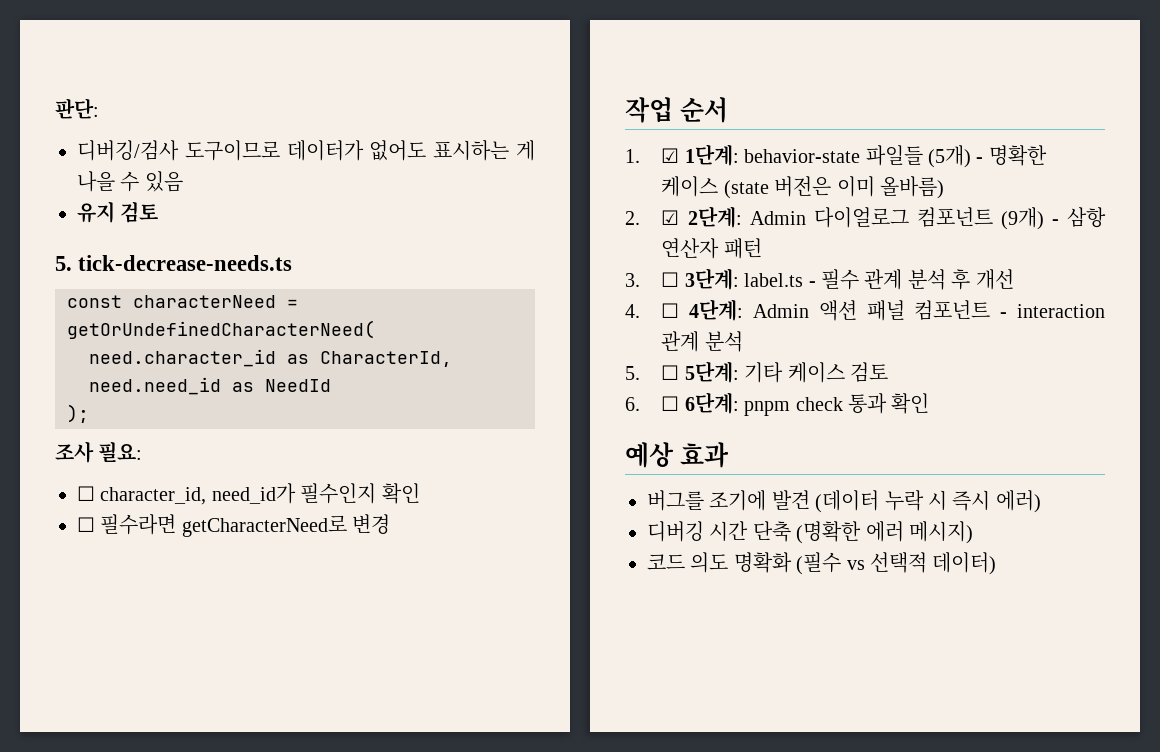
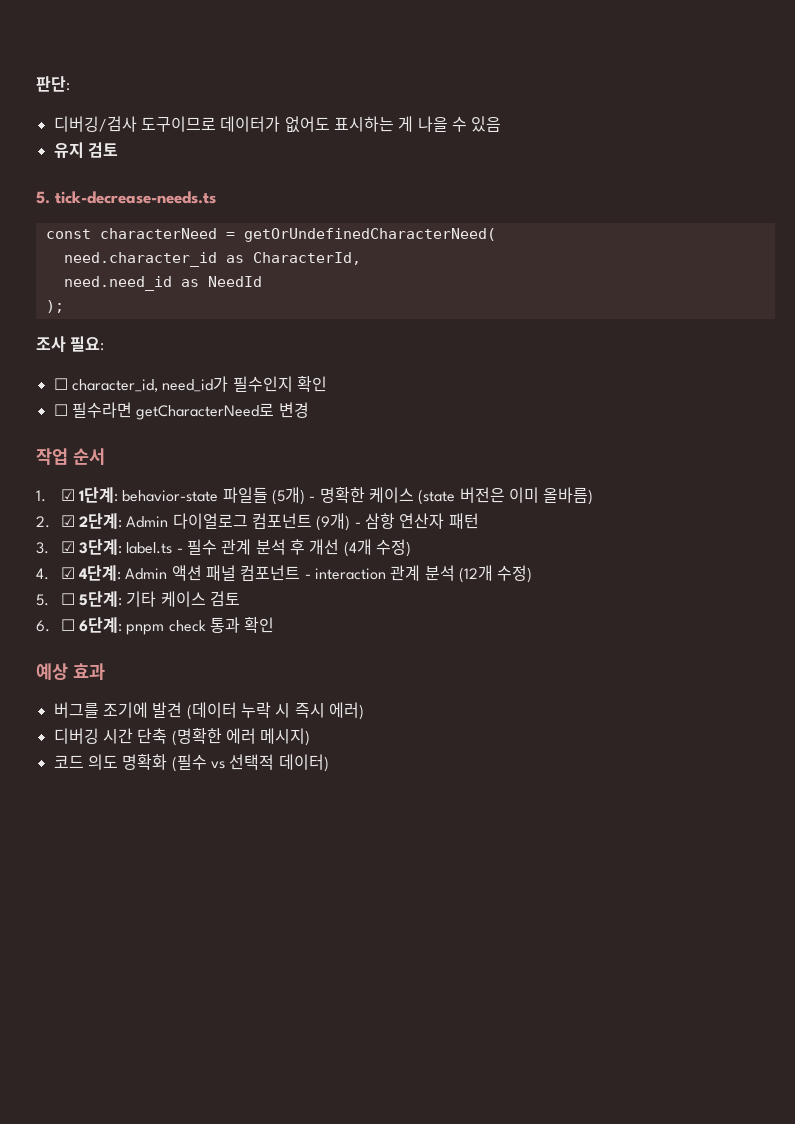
- 3. ☐ 3단계: label.ts - 필수 관계 분석 후 개선
+ 3. ☑ 3단계: label.ts - 필수 관계 분석 후 개선 (4개 수정)
- 4. ☐ 4단계: Admin 액션 패널 컴포넌트 - interaction 관계 분석
+ 4. ☑ 4단계: Admin 액션 패널 컴포넌트 - interaction 관계 분석 (12개 수정)

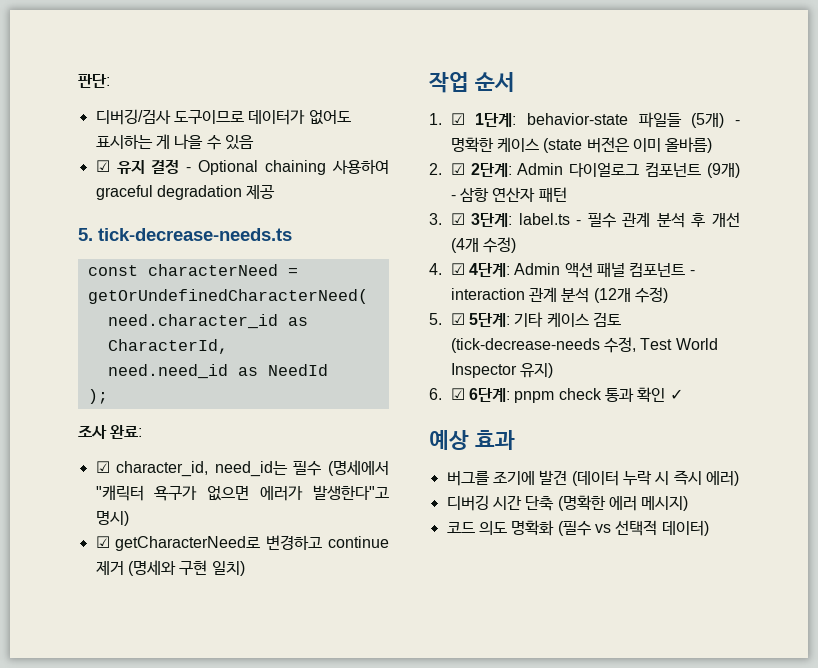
- 유지 검토
+ ☑ 유지 결정 - Optional chaining 사용하여 graceful degradation 제공
- 조사 필요:
- ☐ character_id, need_id가 필수인지 확인
- ☐ 필수라면 getCharacterNeed로 변경
+ 조사 완료:
+ ☑ character_id, need_id는 필수 (명세에서 "캐릭터 욕구가 없으면 에러가 발생한다"고 명시)
+ ☑ getCharacterNeed로 변경하고 continue 제거 (명세와 구현 일치)
- 5. ☐ 5단계: 기타 케이스 검토
+ 5. ☑ 5단계: 기타 케이스 검토 (tick-decrease-needs 수정, Test World Inspector 유지)
- 6. ☐ 6단계: pnpm check 통과 확인
+ 6. ☑ 6단계: pnpm check 통과 확인 ✓

